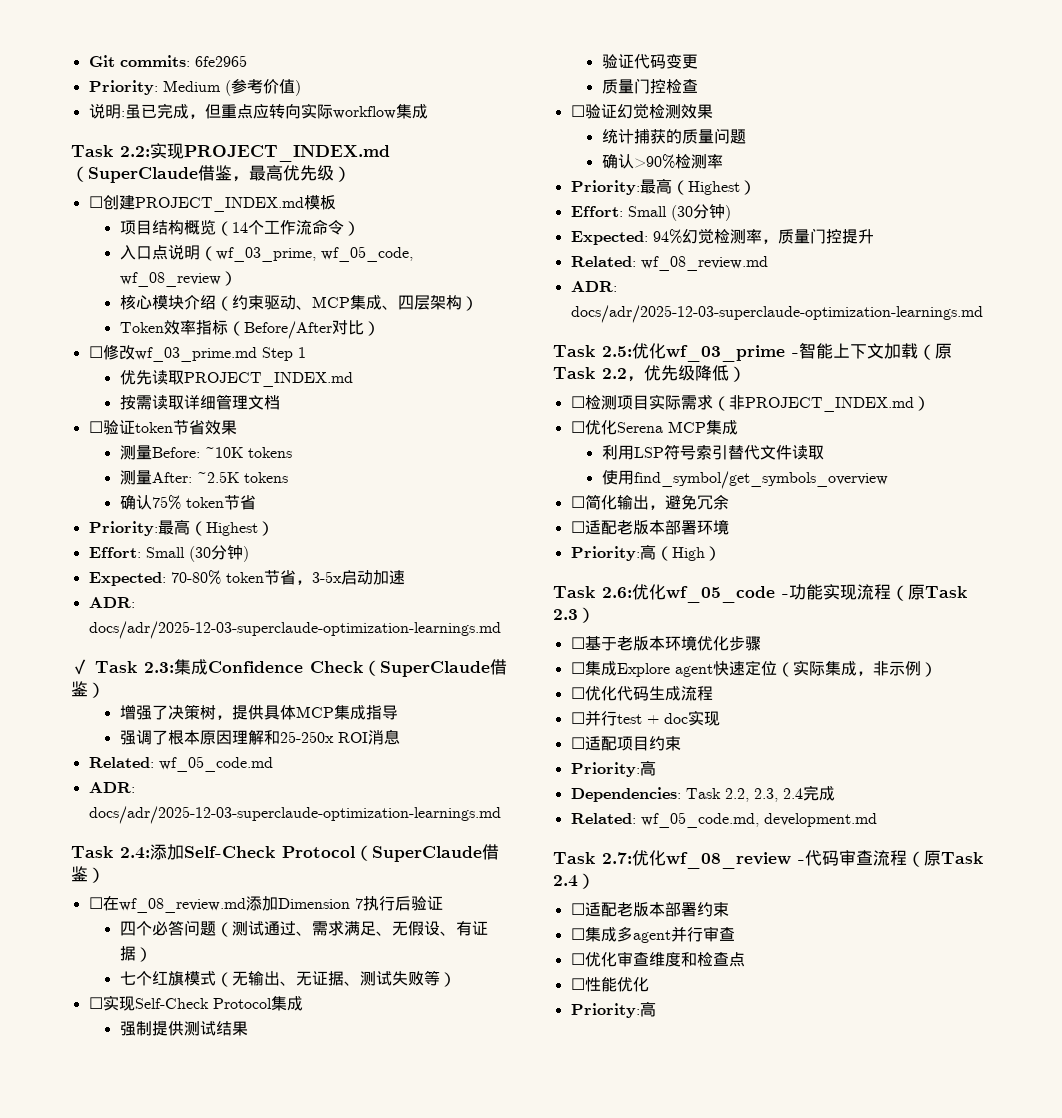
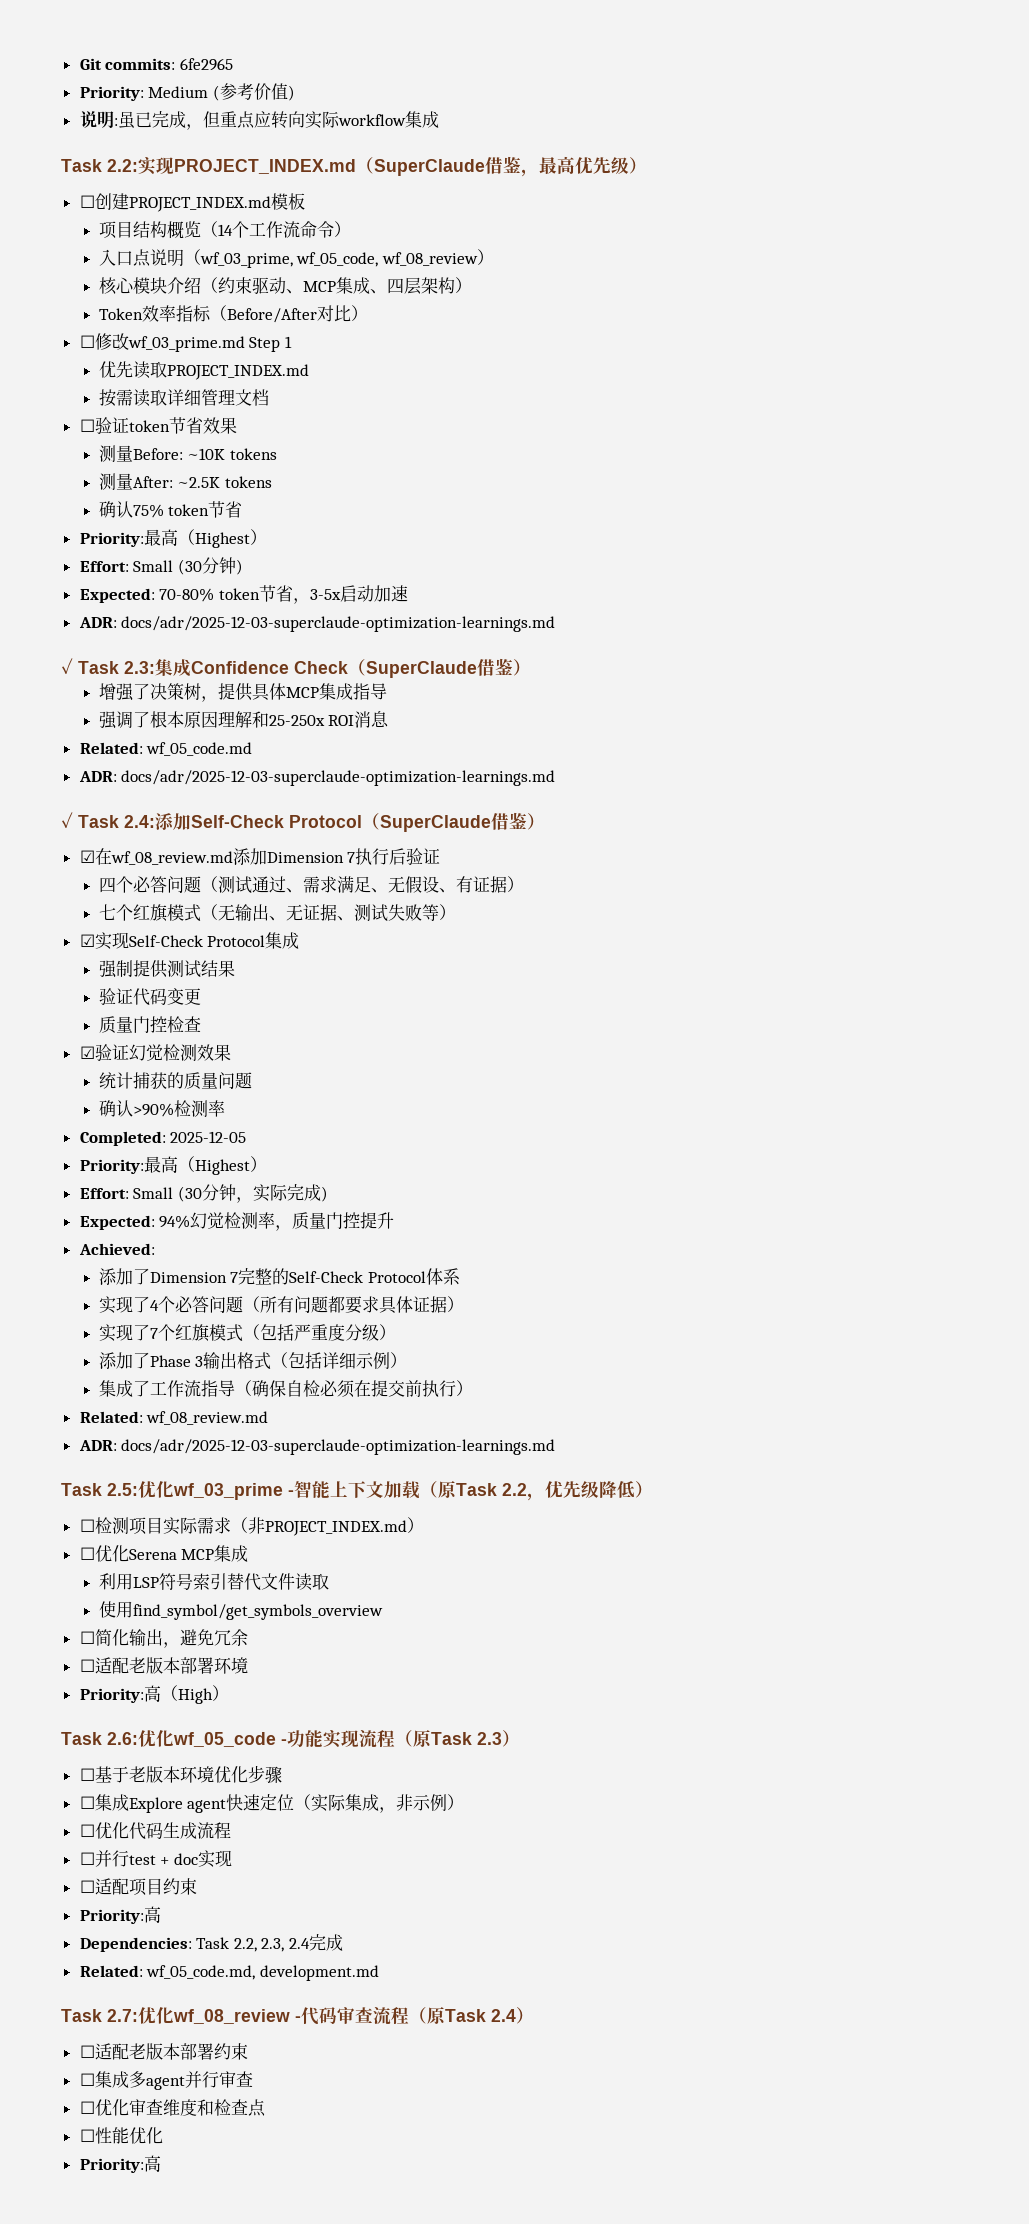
- Task 2.4:添加Self-Check Protocol（SuperClaude借鉴）
+ ✓ Task 2.4:添加Self-Check Protocol（SuperClaude借鉴）
- ☐在wf_08_review.md添加Dimension 7执行后验证
+ ☑在wf_08_review.md添加Dimension 7执行后验证
- ☐实现Self-Check Protocol集成
+ ☑实现Self-Check Protocol集成
- ☐验证幻觉检测效果
+ ☑验证幻觉检测效果
  确认>90%检测率
+ Completed: 2025-12-05
  Priority:最高（Highest）
- Effort: Small (30分钟)
+ Effort: Small (30分钟，实际完成)
+ Achieved:
+ 添加了Dimension 7完整的Self-Check Protocol体系
+ 实现了4个必答问题（所有问题都要求具体证据）
+ 实现了7个红旗模式（包括严重度分级）
+ 添加了Phase 3输出格式（包括详细示例）
+ 集成了工作流指导（确保自检必须在提交前执行）

